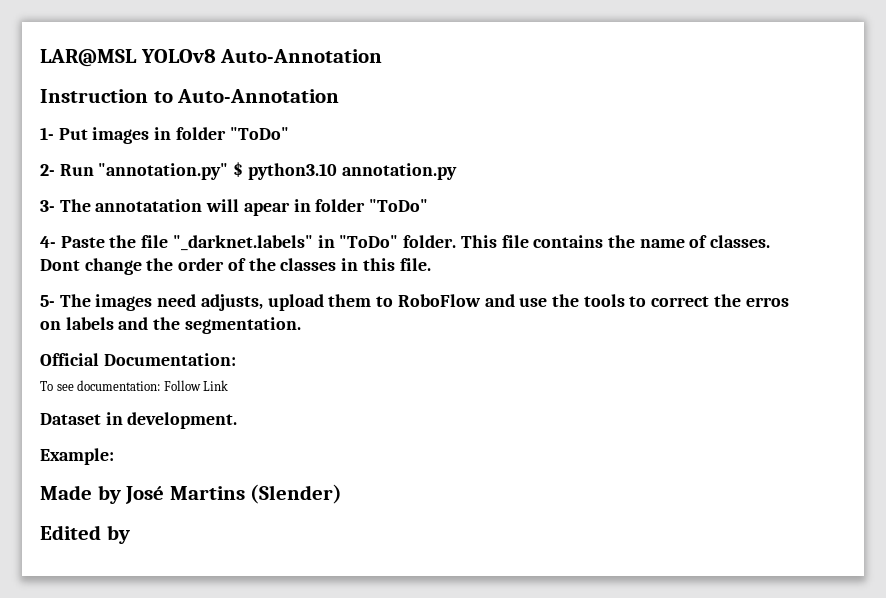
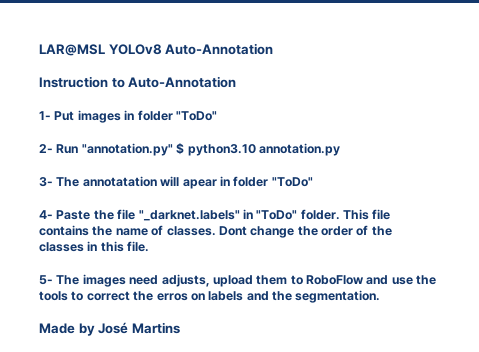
- Official Documentation:
- To see documentation: Follow Link
- Dataset in development.
- Example:
- Made by José Martins (Slender)
- Edited by
+ Made by José Martins

